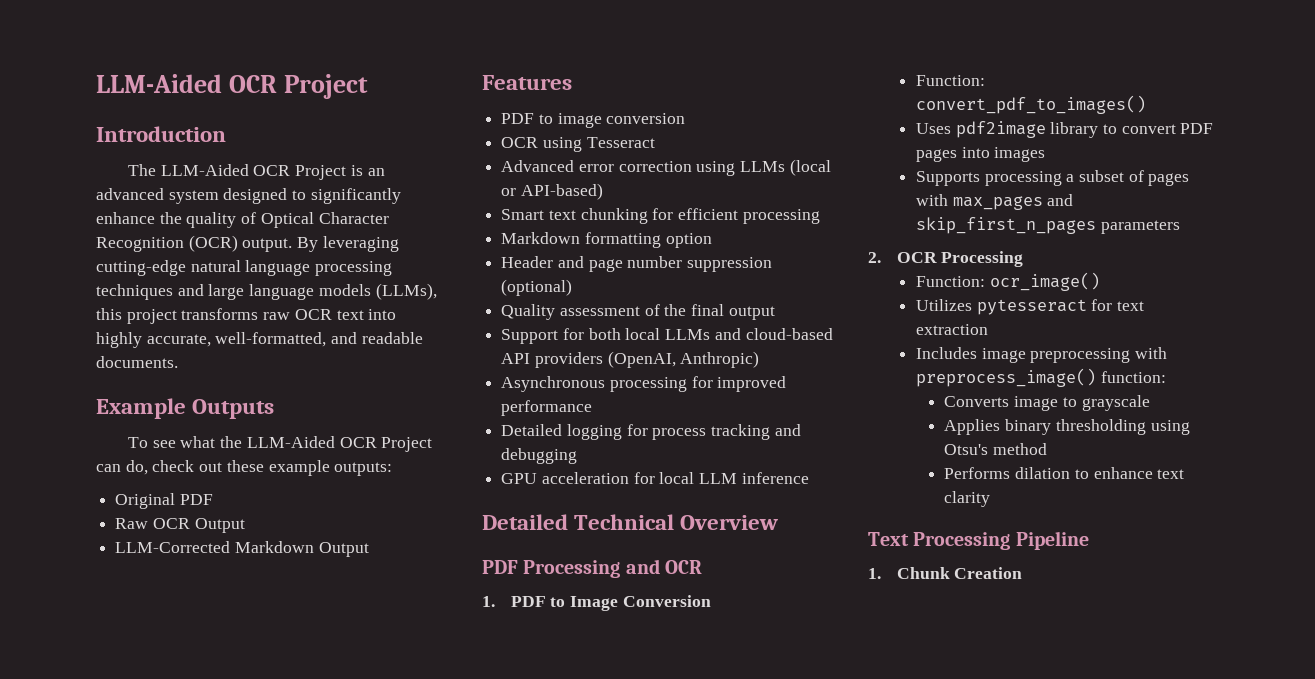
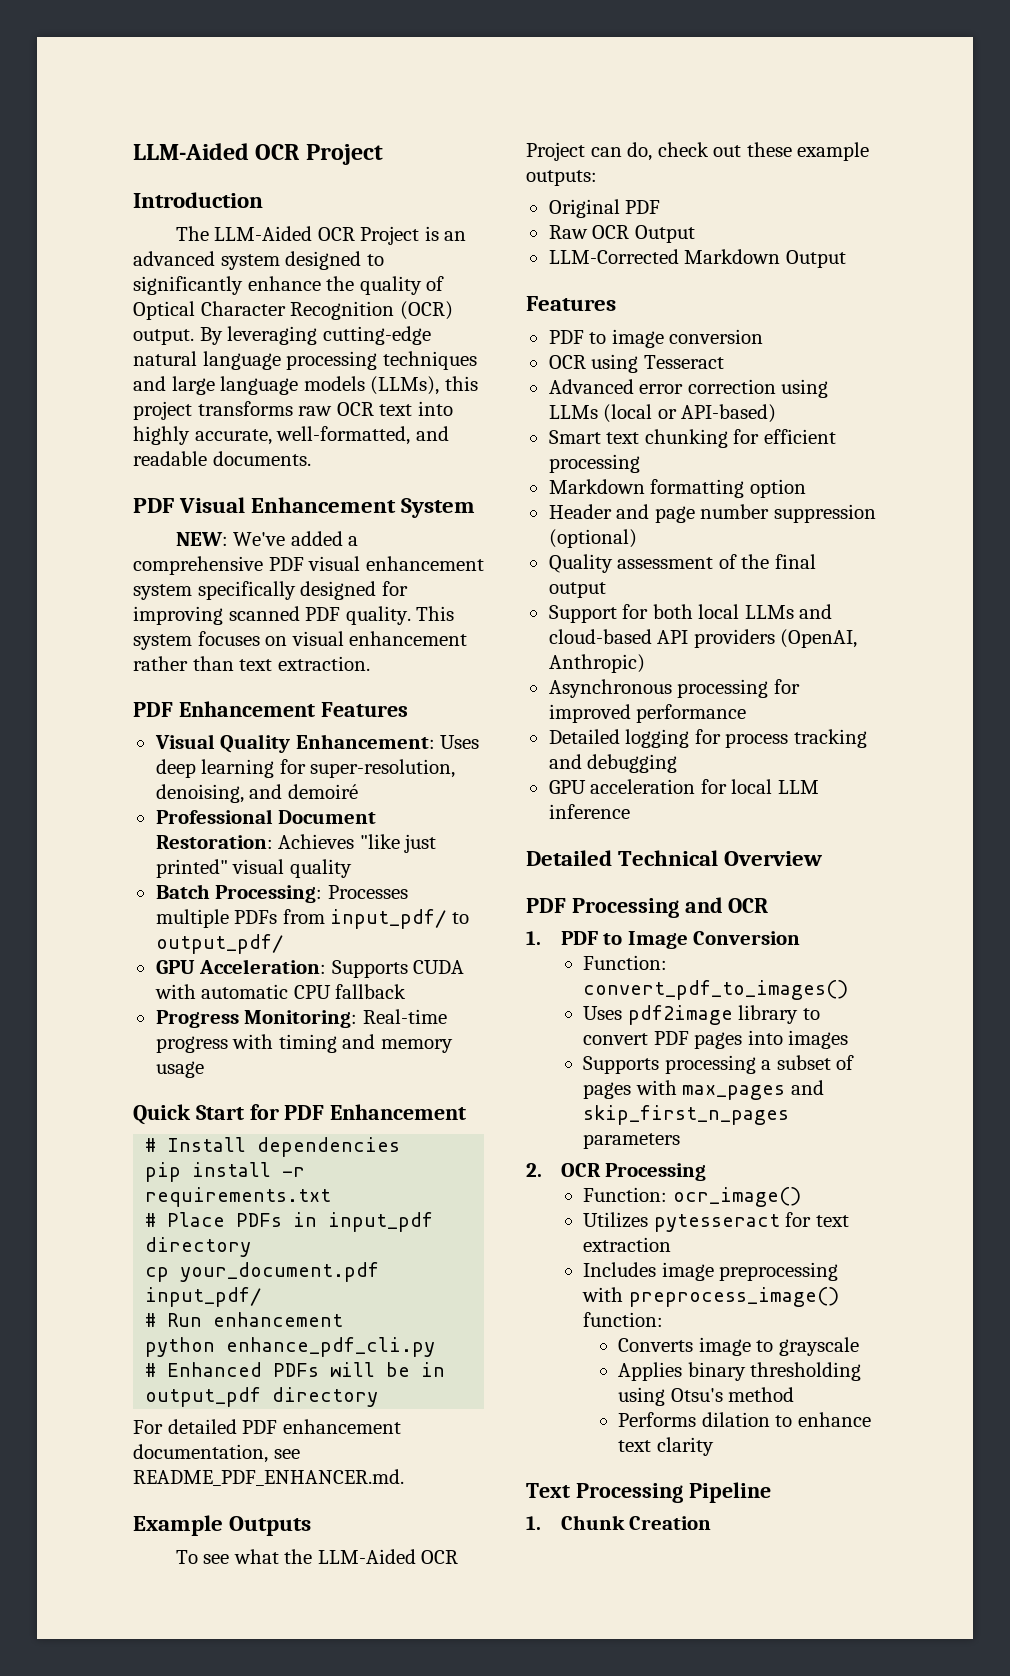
+ PDF Visual Enhancement System
+ NEW: We've added a comprehensive PDF visual enhancement system specifically designed for improving scanned PDF quality. This system focuses on visual enhancement rather than text extraction.
+ PDF Enhancement Features
+ Visual Quality Enhancement: Uses deep learning for super-resolution, denoising, and demoiré
+ Professional Document Restoration: Achieves "like just printed" visual quality
+ Batch Processing: Processes multiple PDFs from input_pdf/ to output_pdf/
+ GPU Acceleration: Supports CUDA with automatic CPU fallback
+ Progress Monitoring: Real-time progress with timing and memory usage
+ Quick Start for PDF Enhancement
+ # Install dependencies
+ pip install -r requirements.txt
+ # Place PDFs in input_pdf directory
+ cp your_document.pdf input_pdf/
+ # Run enhancement
+ python enhance_pdf_cli.py
+ # Enhanced PDFs will be in output_pdf directory
+ For detailed PDF enhancement documentation, see README_PDF_ENHANCER.md.

